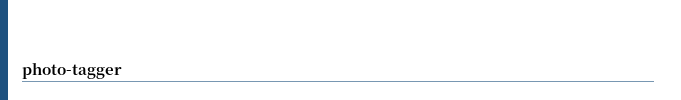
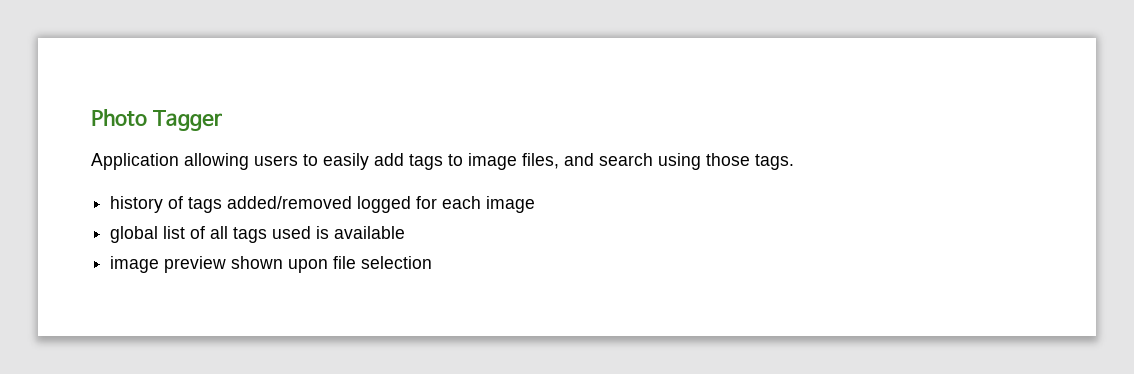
- photo-tagger
+ Photo Tagger
+ Application allowing users to easily add tags to image files, and search using those tags.
+ history of tags added/removed logged for each image
+ global list of all tags used is available
+ image preview shown upon file selection

